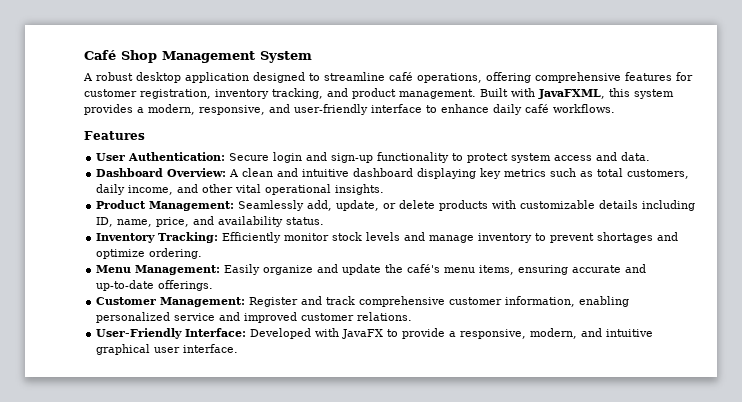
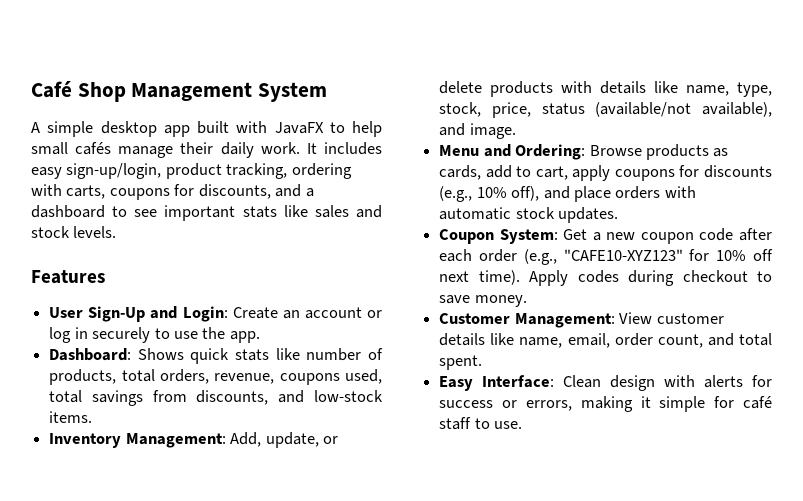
- A robust desktop application designed to streamline café operations, offering comprehensive features for customer registration, inventory tracking, and product management. Built with JavaFXML, this system provides a modern, responsive, and user-friendly interface to enhance daily café workflows.
+ A simple desktop app built with JavaFX to help small cafés manage their daily work. It includes easy sign-up/login, product tracking, ordering with carts, coupons for discounts, and a dashboard to see important stats like sales and stock levels.
  Features
- User Authentication: Secure login and sign-up functionality to protect system access and data.
- Dashboard Overview: A clean and intuitive dashboard displaying key metrics such as total customers, daily income, and other vital operational insights.
- Product Management: Seamlessly add, update, or delete products with customizable details including ID, name, price, and availability status.
- Inventory Tracking: Efficiently monitor stock levels and manage inventory to prevent shortages and optimize ordering.
- Menu Management: Easily organize and update the café's menu items, ensuring accurate and up-to-date offerings.
- Customer Management: Register and track comprehensive customer information, enabling personalized service and improved customer relations.
- User-Friendly Interface: Developed with JavaFX to provide a responsive, modern, and intuitive graphical user interface.
+ User Sign-Up and Login: Create an account or log in securely to use the app.
+ Dashboard: Shows quick stats like number of products, total orders, revenue, coupons used, total savings from discounts, and low-stock items.
+ Inventory Management: Add, update, or delete products with details like name, type, stock, price, status (available/not available), and image.
+ Menu and Ordering: Browse products as cards, add to cart, apply coupons for discounts (e.g., 10% off), and place orders with automatic stock updates.
+ Coupon System: Get a new coupon code after each order (e.g., "CAFE10-XYZ123" for 10% off next time). Apply codes during checkout to save money.
+ Customer Management: View customer details like name, email, order count, and total spent.
+ Easy Interface: Clean design with alerts for success or errors, making it simple for café staff to use.

